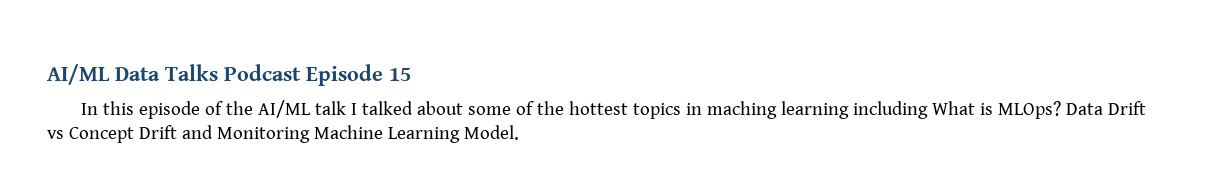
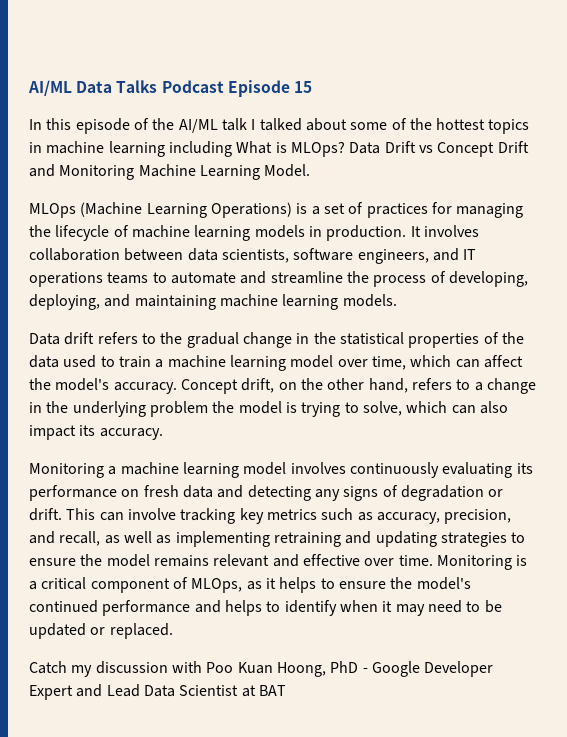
- In this episode of the AI/ML talk I talked about some of the hottest topics in maching learning including What is MLOps?
+ In this episode of the AI/ML talk I talked about some of the hottest topics in machine learning including What is MLOps?
+ MLOps (Machine Learning Operations) is a set of practices for managing the lifecycle of machine learning models in production. It involves collaboration between data scientists, software engineers, and IT operations teams to automate and streamline the process of developing, deploying, and maintaining machine learning models.
+ Data drift refers to the gradual change in the statistical properties of the data used to train a machine learning model over time, which can affect the model's accuracy. Concept drift, on the other hand, refers to a change in the underlying problem the model is trying to solve, which can also impact its accuracy.
+ Monitoring a machine learning model involves continuously evaluating its performance on fresh data and detecting any signs of degradation or drift. This can involve tracking key metrics such as accuracy, precision, and recall, as well as implementing retraining and updating strategies to ensure the model remains relevant and effective over time. Monitoring is a critical component of MLOps, as it helps to ensure the model's continued performance and helps to identify when it may need to be updated or replaced.
+ Catch my discussion with Poo Kuan Hoong, PhD - Google Developer Expert and Lead Data Scientist at BAT

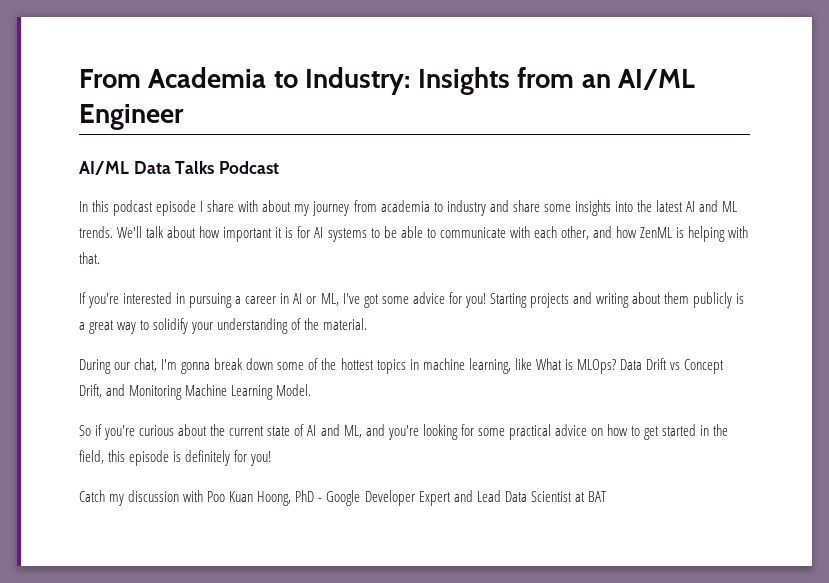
+ From Academia to Industry: Insights from an AI/ML Engineer
- AI/ML Data Talks Podcast Episode 15
+ AI/ML Data Talks Podcast
- In this episode of the AI/ML talk I talked about some of the hottest topics in machine learning including What is MLOps?
+ In this podcast episode I share with about my journey from academia to industry and share some insights into the latest AI and ML trends. We'll talk about how important it is for AI systems to be able to communicate with each other, and how ZenML is helping with that.
+ If you're interested in pursuing a career in AI or ML, I've got some advice for you! Starting projects and writing about them publicly is a great way to solidify your understanding of the material.
+ During our chat, I'm gonna break down some of the hottest topics in machine learning, like What is MLOps?
- Data Drift vs Concept Drift and Monitoring Machine Learning Model.
+ Data Drift vs Concept Drift, and Monitoring Machine Learning Model.
- MLOps (Machine Learning Operations) is a set of practices for managing the lifecycle of machine learning models in production. It involves collaboration between data scientists, software engineers, and IT operations teams to automate and streamline the process of developing, deploying, and maintaining machine learning models.
- Data drift refers to the gradual change in the statistical properties of the data used to train a machine learning model over time, which can affect the model's accuracy. Concept drift, on the other hand, refers to a change in the underlying problem the model is trying to solve, which can also impact its accuracy.
- Monitoring a machine learning model involves continuously evaluating its performance on fresh data and detecting any signs of degradation or drift. This can involve tracking key metrics such as accuracy, precision, and recall, as well as implementing retraining and updating strategies to ensure the model remains relevant and effective over time. Monitoring is a critical component of MLOps, as it helps to ensure the model's continued performance and helps to identify when it may need to be updated or replaced.
+ So if you're curious about the current state of AI and ML, and you're looking for some practical advice on how to get started in the field, this episode is definitely for you!

